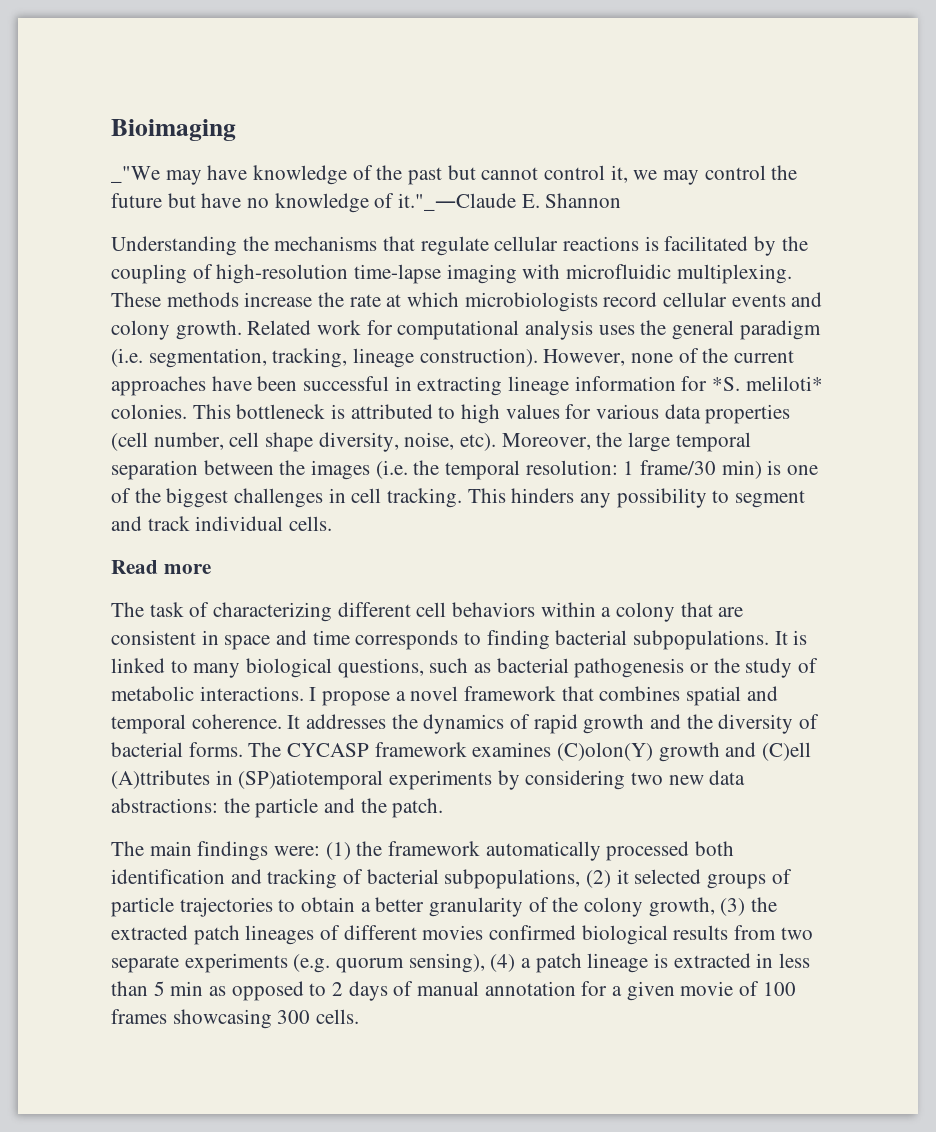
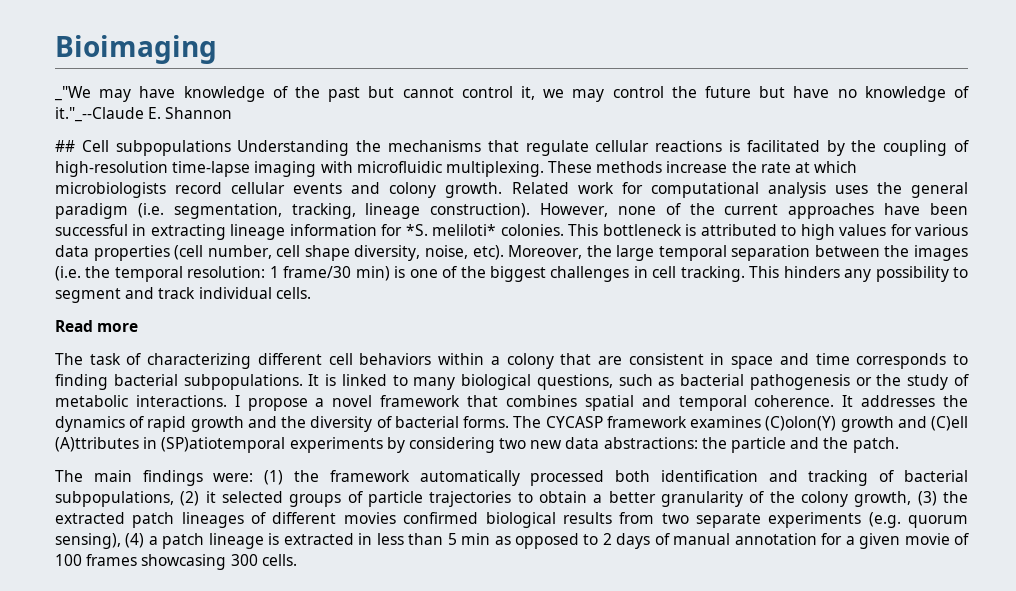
- _"We may have knowledge of the past but cannot control it, we may control the future but have no knowledge of it."_―Claude E. Shannon
+ _"We may have knowledge of the past but cannot control it, we may control the future but have no knowledge of it."_--Claude E. Shannon
- Understanding the mechanisms that regulate cellular reactions is facilitated by the coupling of high-resolution time-lapse imaging with microfluidic multiplexing.
+ ## Cell subpopulations Understanding the mechanisms that regulate cellular reactions is facilitated by the coupling of high-resolution time-lapse imaging with microfluidic multiplexing.

